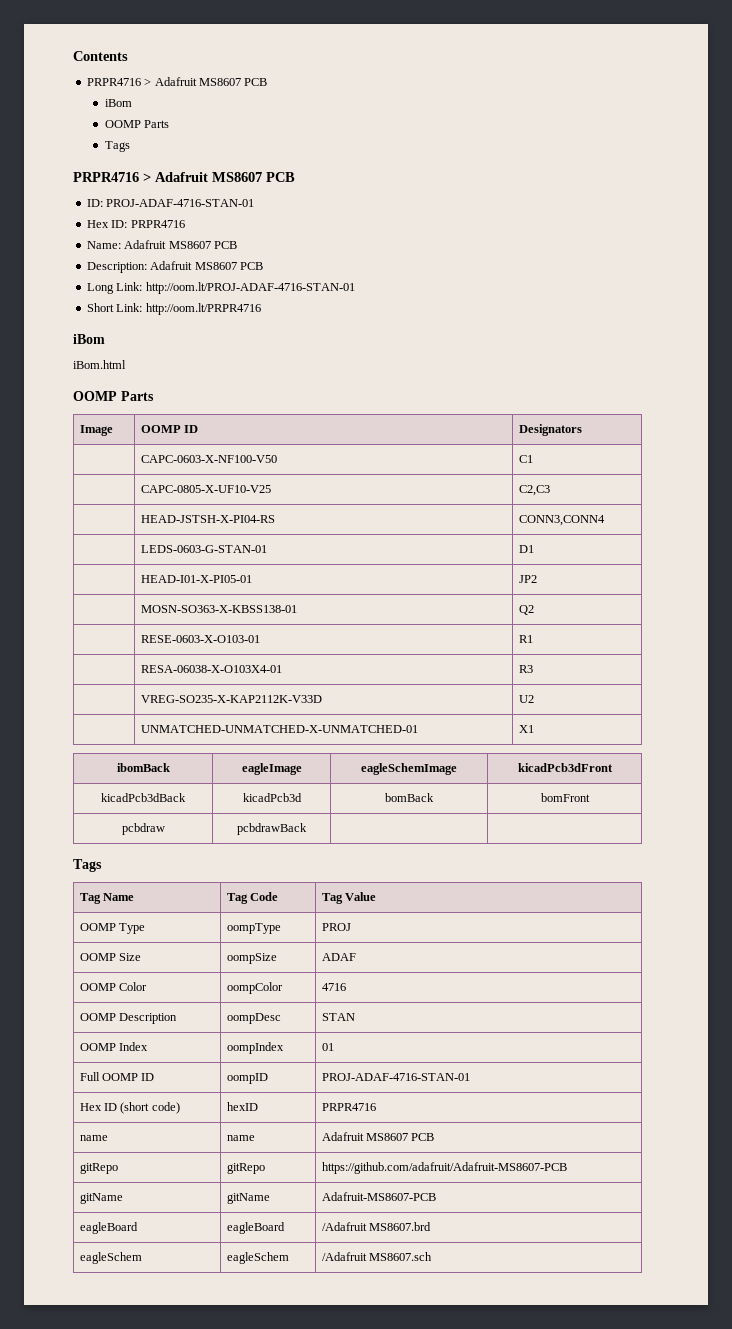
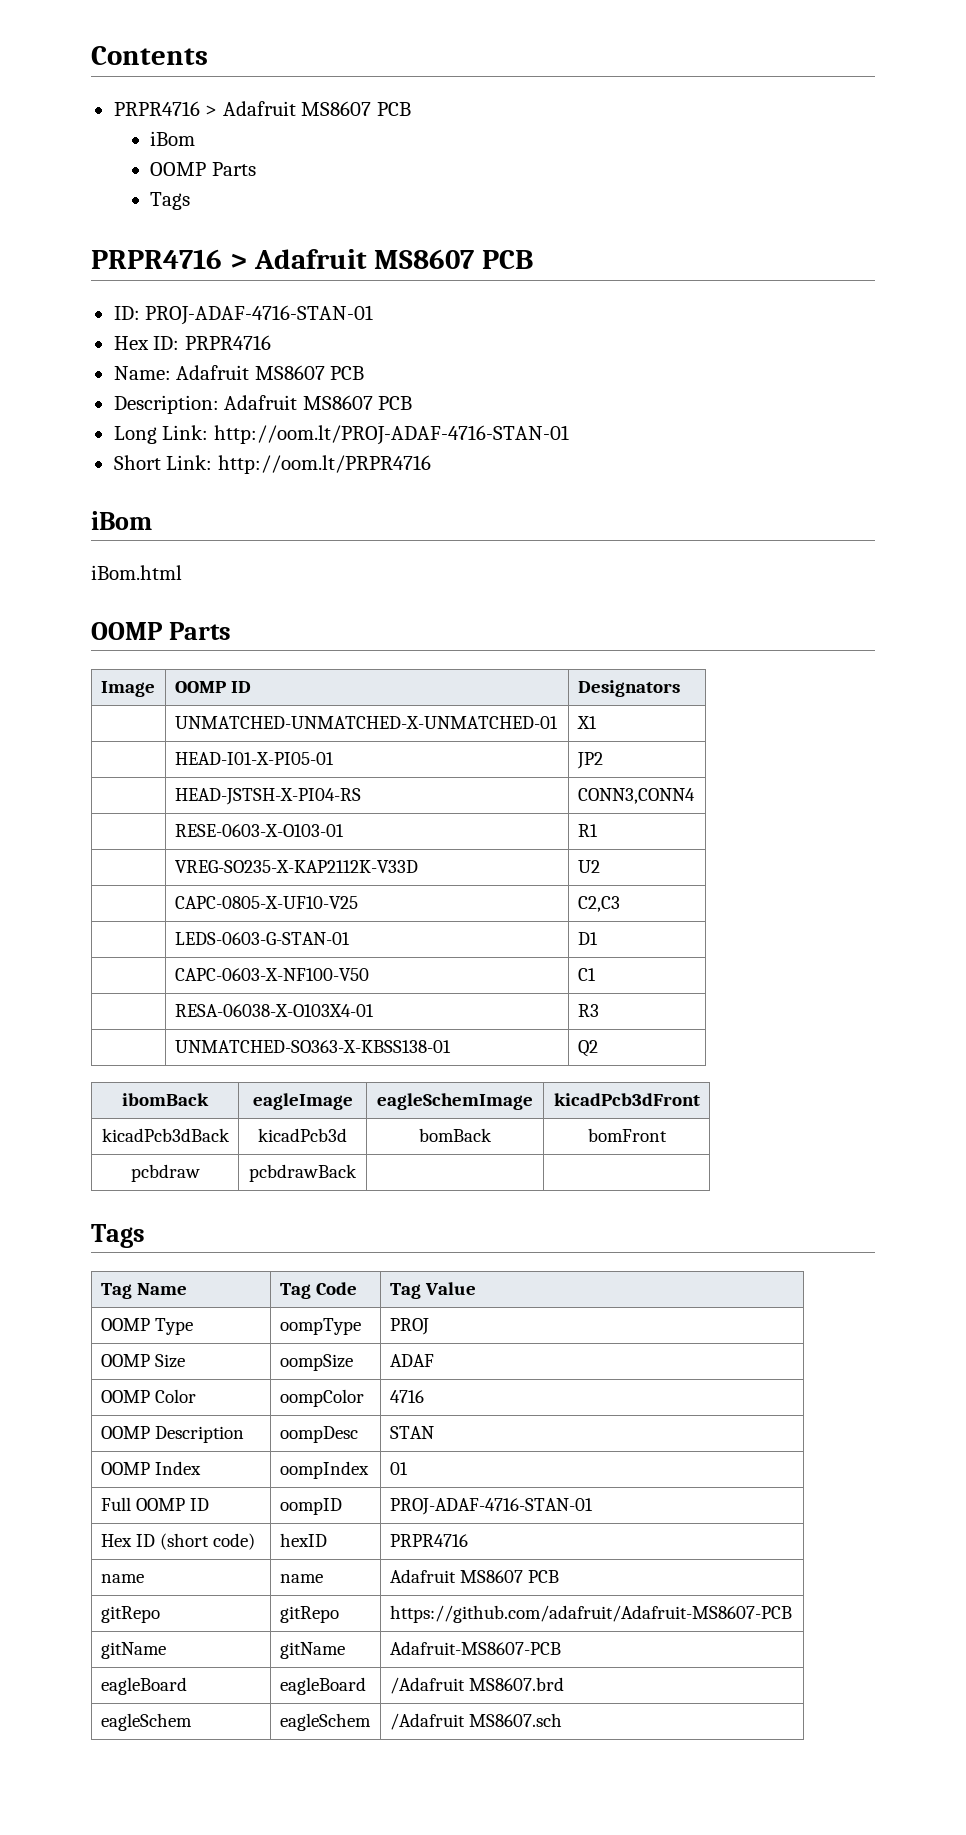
- | CAPC-0603-X-NF100-V50 | C1
+ | UNMATCHED-UNMATCHED-X-UNMATCHED-01 | X1
+ | HEAD-I01-X-PI05-01 | JP2
+ | HEAD-JSTSH-X-PI04-RS | CONN3,CONN4
+ | RESE-0603-X-O103-01 | R1
+ | VREG-SO235-X-KAP2112K-V33D | U2
- | HEAD-JSTSH-X-PI04-RS | CONN3,CONN4
- | HEAD-I01-X-PI05-01 | JP2
- | MOSN-SO363-X-KBSS138-01 | Q2
- | RESE-0603-X-O103-01 | R1
+ | CAPC-0603-X-NF100-V50 | C1
  | RESA-06038-X-O103X4-01 | R3
- | VREG-SO235-X-KAP2112K-V33D | U2
- | UNMATCHED-UNMATCHED-X-UNMATCHED-01 | X1
+ | UNMATCHED-SO363-X-KBSS138-01 | Q2

